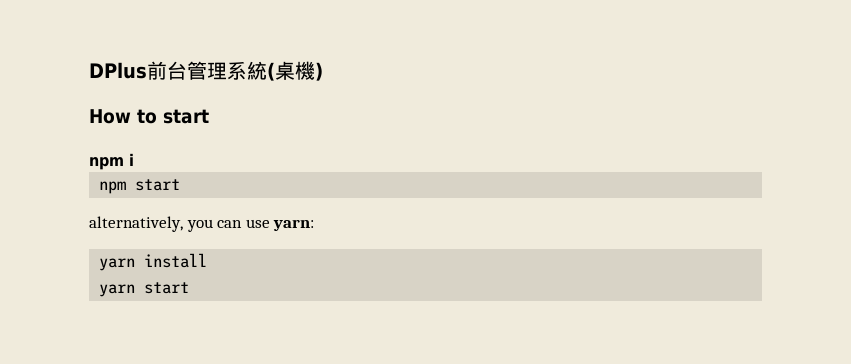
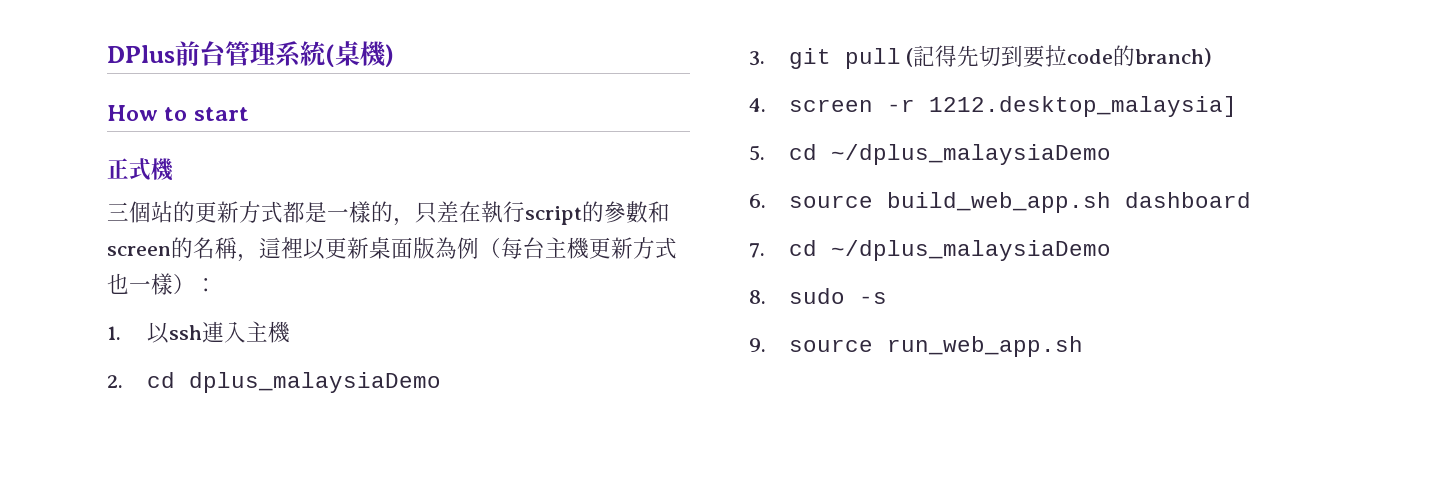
- npm i
- npm start
- alternatively, you can use yarn:
- yarn install
- yarn start
+ 正式機
+ 三個站的更新方式都是一樣的，只差在執行script的參數和screen的名稱，這裡以更新桌面版為例（每台主機更新方式也一樣）：
+ 1.以ssh連入主機
+ 2. cd dplus_malaysiaDemo
+ 3. git pull (記得先切到要拉code的branch)
+ 4. screen -r 1212.desktop_malaysia]
+ 5. cd ~/dplus_malaysiaDemo
+ 6. source build_web_app.sh dashboard
+ 7. cd ~/dplus_malaysiaDemo
+ 8. sudo -s
+ 9. source run_web_app.sh

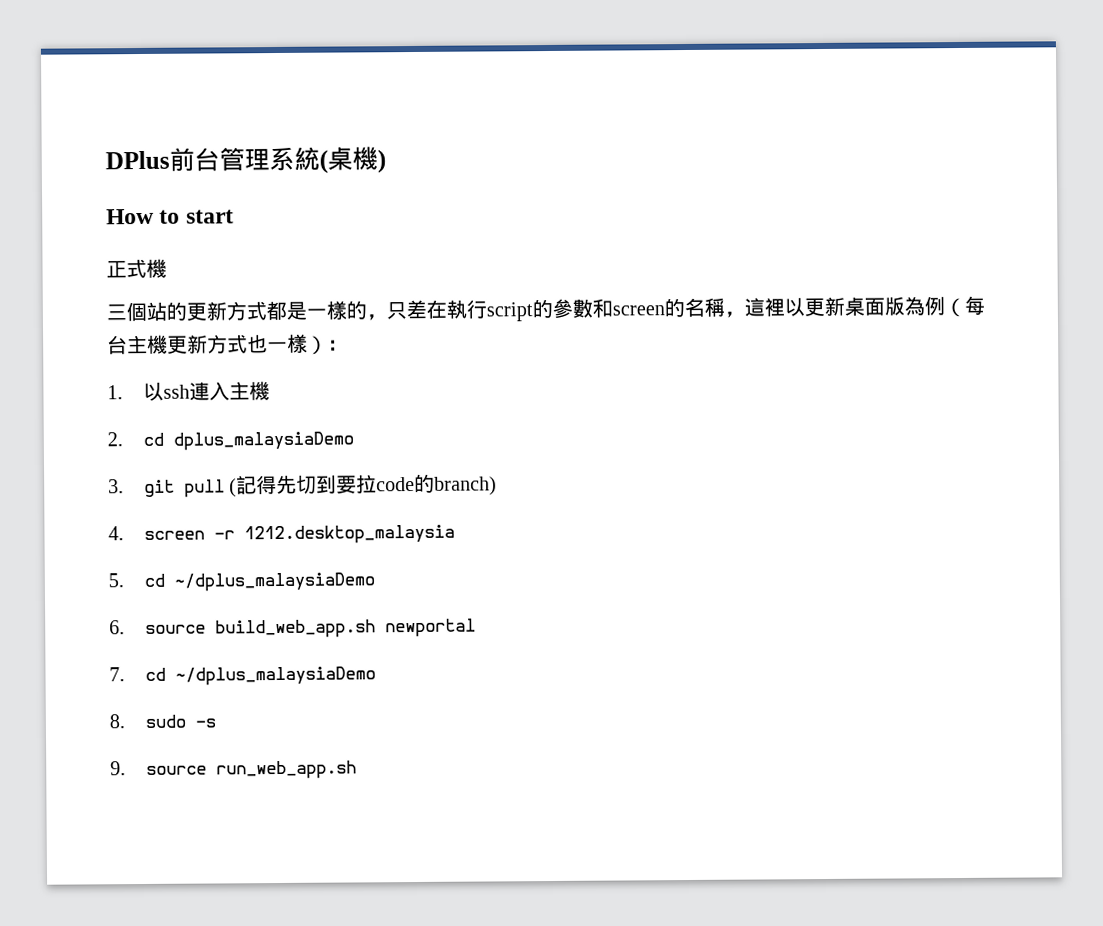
- 4. screen -r 1212.desktop_malaysia]
+ 4. screen -r 1212.desktop_malaysia
- 6. source build_web_app.sh dashboard
+ 6. source build_web_app.sh newportal

